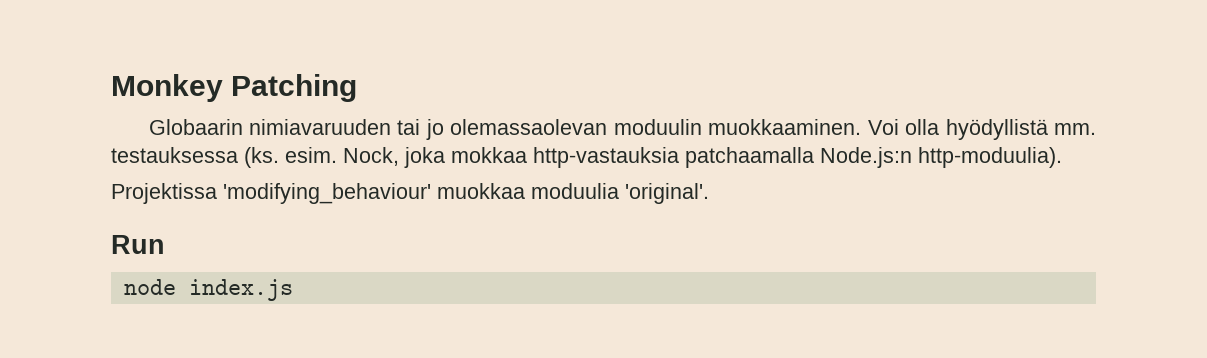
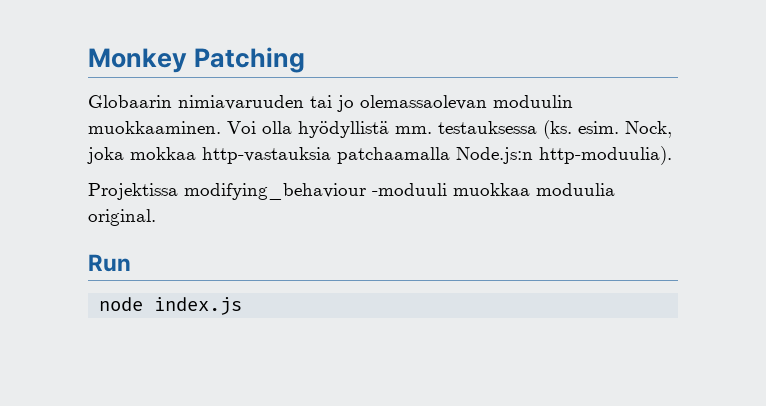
- Projektissa 'modifying_behaviour' muokkaa moduulia 'original'.
+ Projektissa modifying_behaviour -moduuli muokkaa moduulia original.

